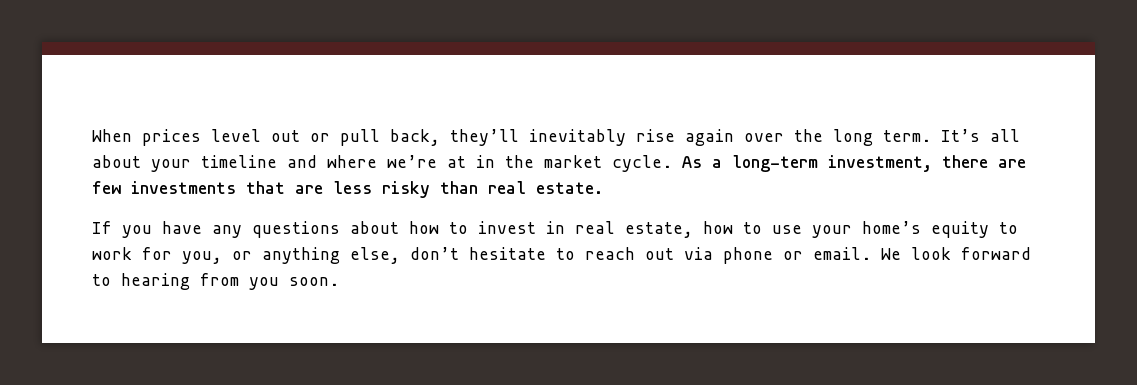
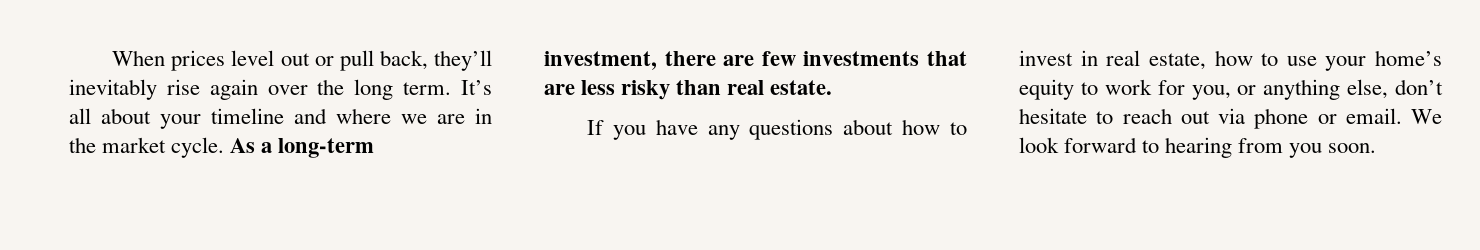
- It’s all about your timeline and where we’re at in the market cycle.
+ It’s all about your timeline and where we are in the market cycle.

